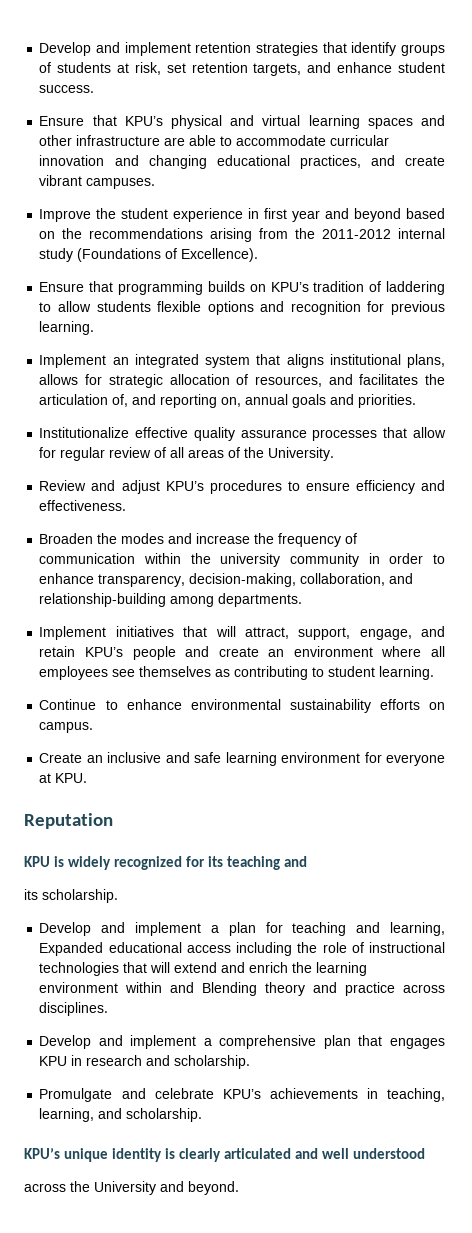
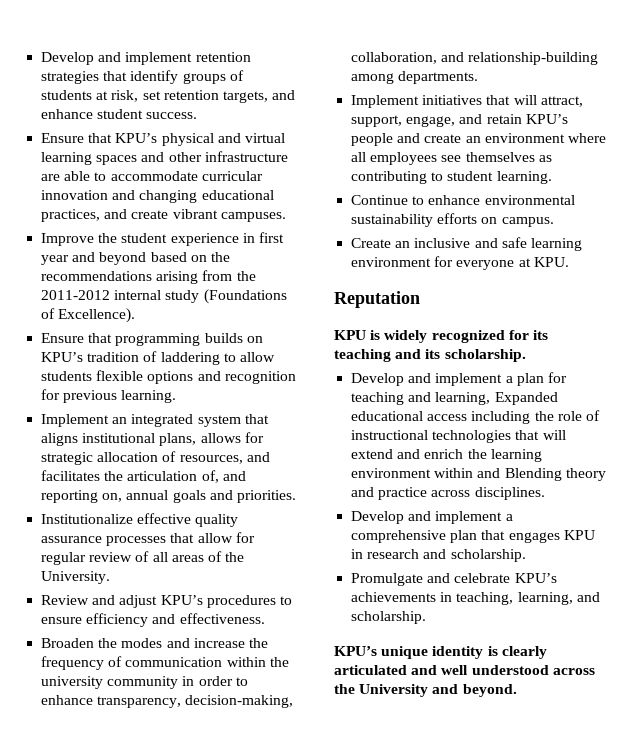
- KPU is widely recognized for its teaching and
- its scholarship.
+ KPU is widely recognized for its teaching and its scholarship.
- KPU’s unique identity is clearly articulated and well understood
- across the University and beyond.
+ KPU’s unique identity is clearly articulated and well understood across the University and beyond.

